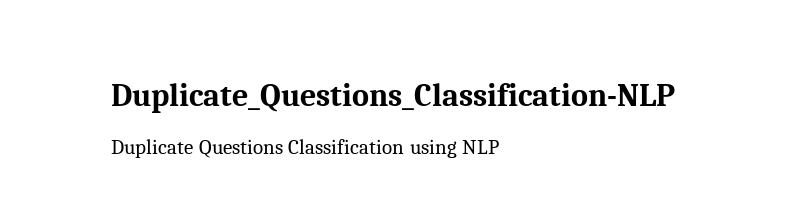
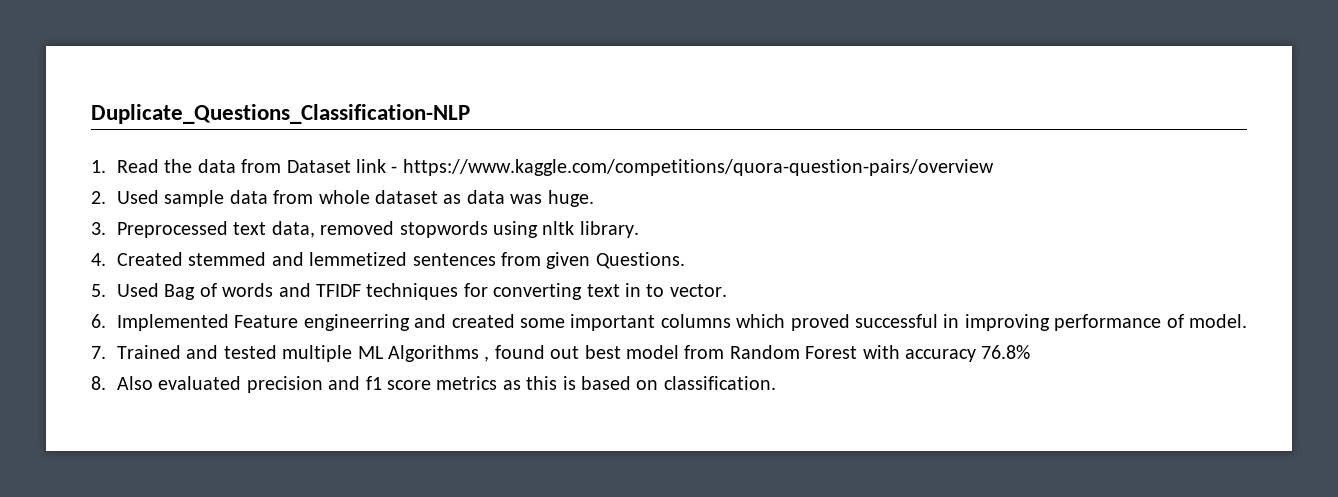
- Duplicate Questions Classification using NLP
+ 1. Read the data from Dataset link - https://www.kaggle.com/competitions/quora-question-pairs/overview
+ 2. Used sample data from whole dataset as data was huge.
+ 3. Preprocessed text data, removed stopwords using nltk library.
+ 4. Created stemmed and lemmetized sentences from given Questions.
+ 5. Used Bag of words and TFIDF techniques for converting text in to vector.
+ 6. Implemented Feature engineerring and created some important columns which proved successful in improving performance of model.
+ 7. Trained and tested multiple ML Algorithms , found out best model from Random Forest with accuracy 76.8%
+ 8. Also evaluated precision and f1 score metrics as this is based on classification.

